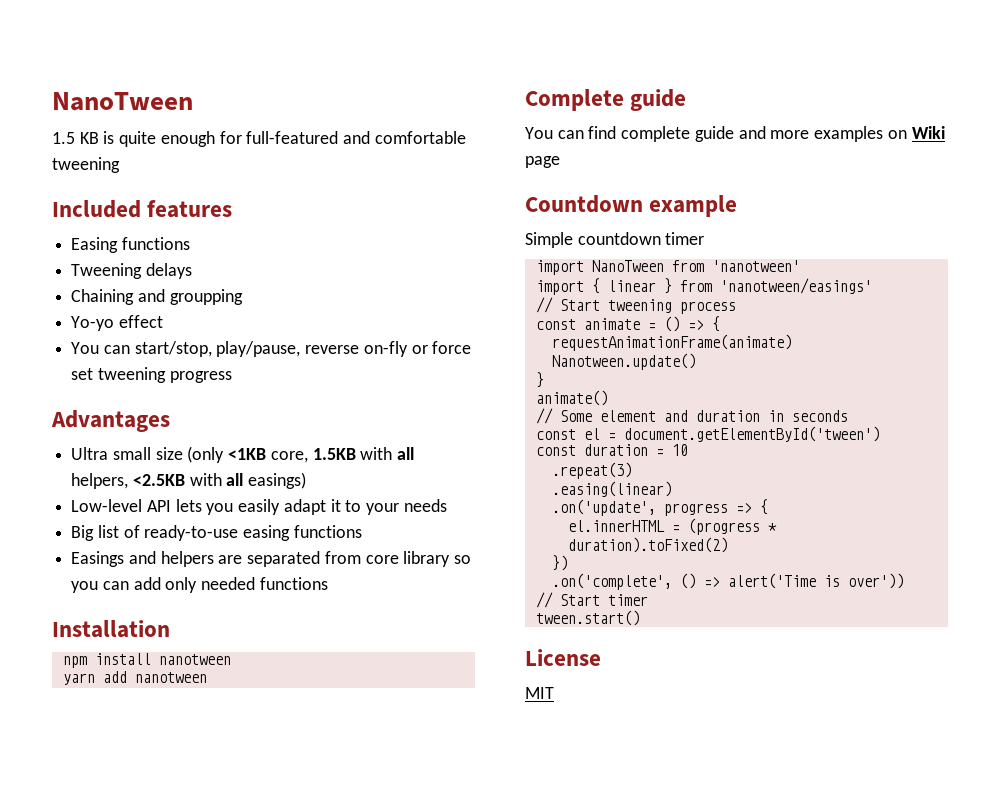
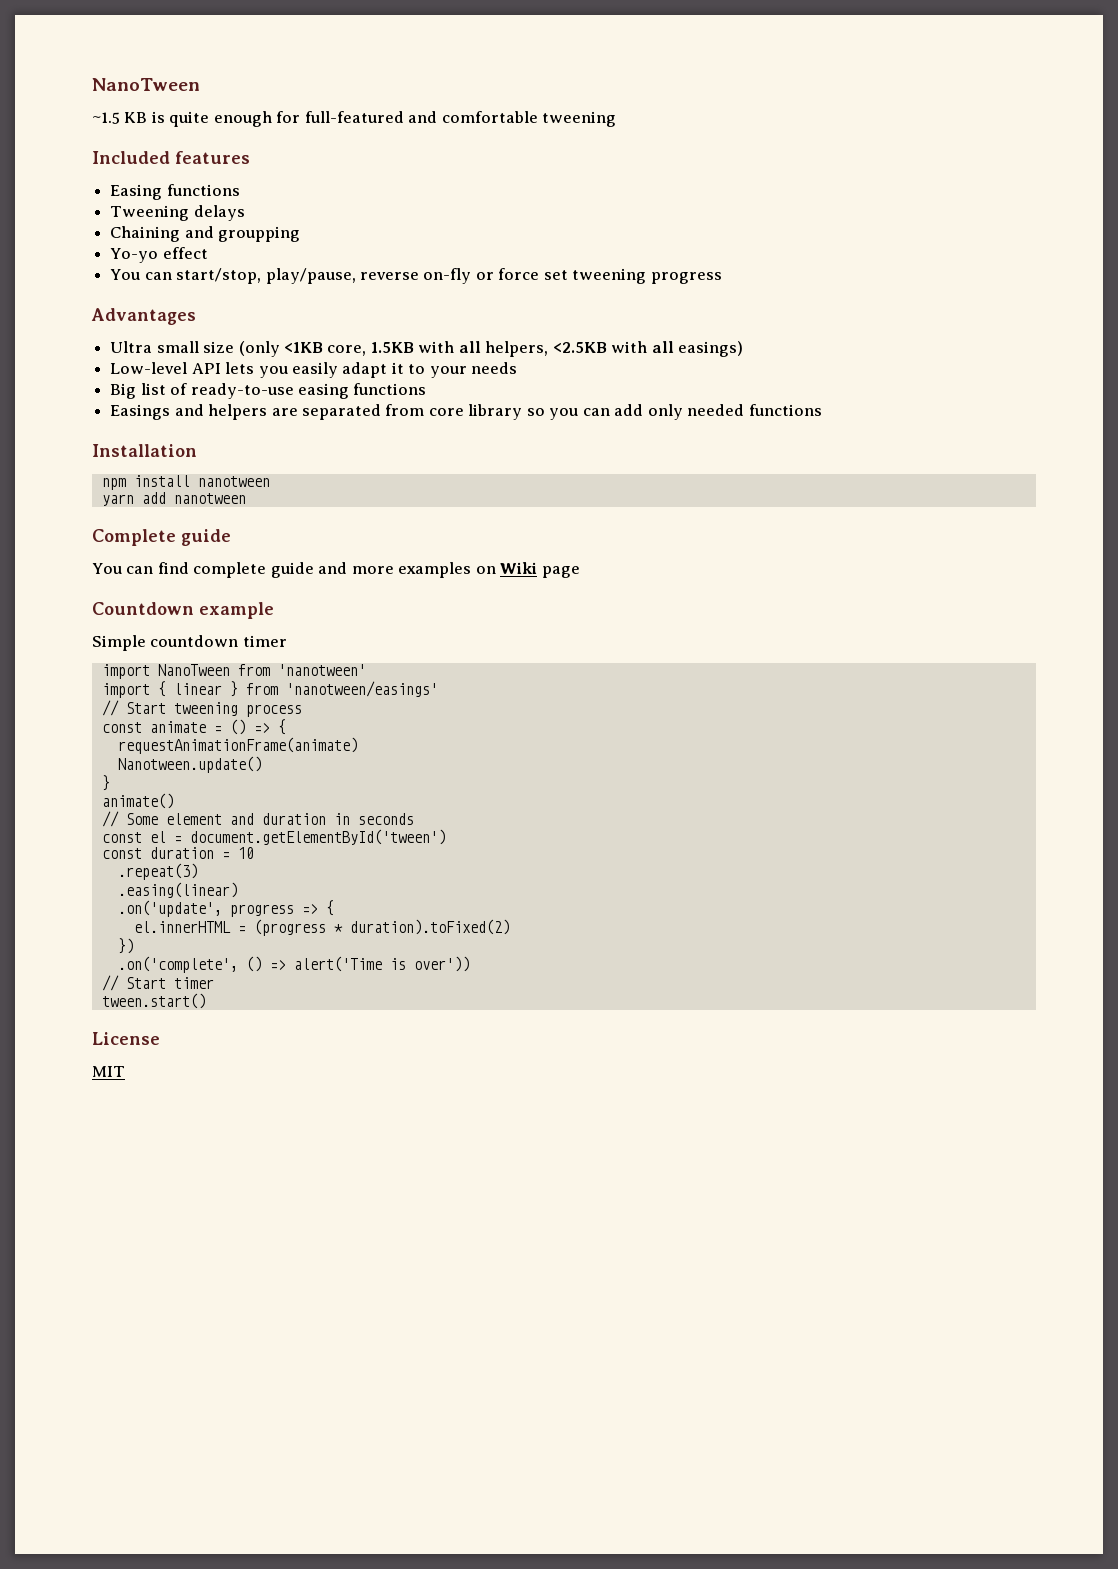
- 1.5 KB is quite enough for full-featured and comfortable tweening
+ ~1.5 KB is quite enough for full-featured and comfortable tweening

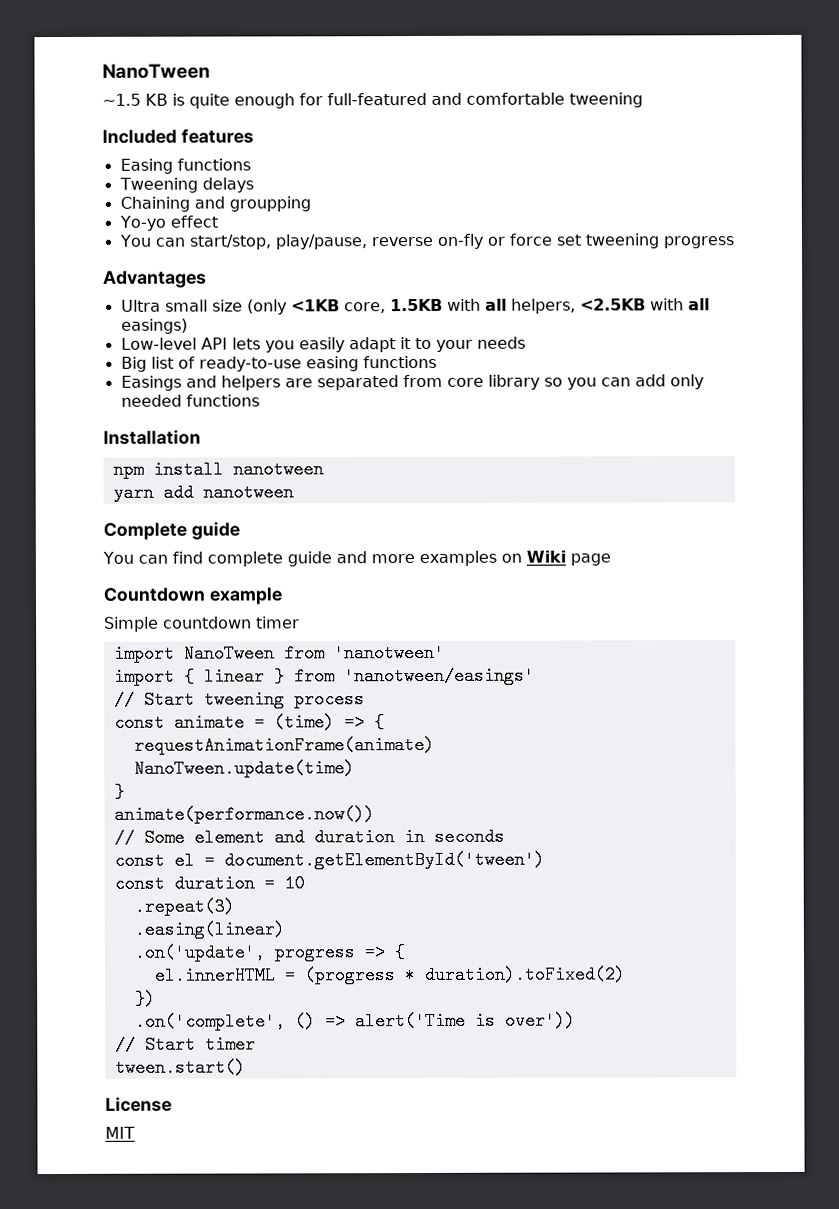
- const animate = () => {
+ const animate = (time) => {
- Nanotween.update()
+ NanoTween.update(time)
- animate()
+ animate(performance.now())

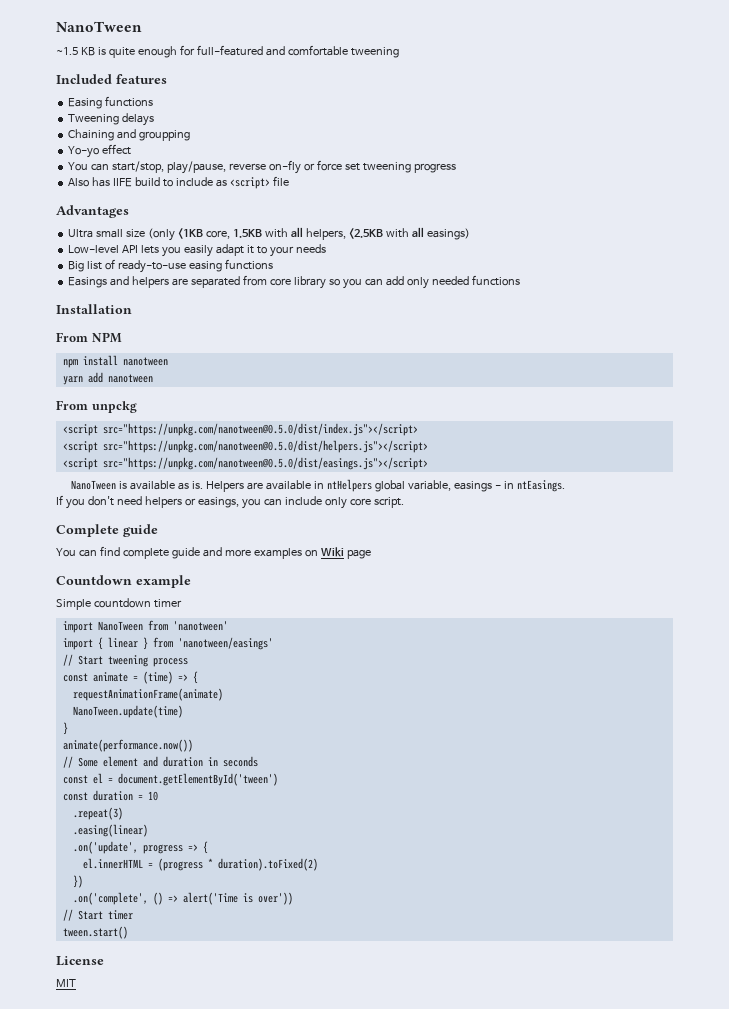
+ Also has IIFE build to include as <script> file
+ From NPM
+ From unpckg
+ <script src="https://unpkg.com/nanotween@0.5.0/dist/index.js"></script>
+ <script src="https://unpkg.com/nanotween@0.5.0/dist/helpers.js"></script>
+ <script src="https://unpkg.com/nanotween@0.5.0/dist/easings.js"></script>
+ NanoTween is available as is. Helpers are available in ntHelpers global variable, easings - in ntEasings.
+ If you don't need helpers or easings, you can include only core script.

